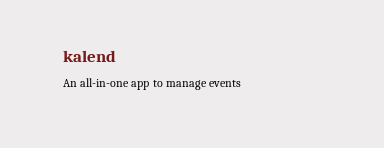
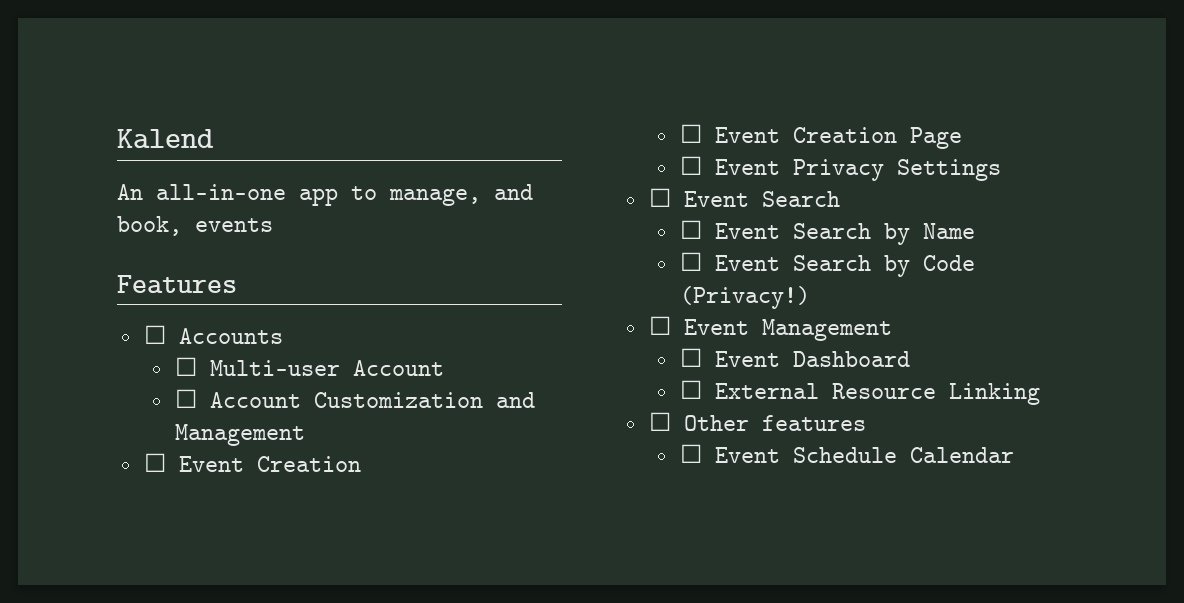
- kalend
+ Kalend
- An all-in-one app to manage events
+ An all-in-one app to manage, and book, events
+ Features
+ ☐ Accounts
+ ☐ Multi-user Account
+ ☐ Account Customization and Management
+ ☐ Event Creation
+ ☐ Event Creation Page
+ ☐ Event Privacy Settings
+ ☐ Event Search
+ ☐ Event Search by Name
+ ☐ Event Search by Code (Privacy!)
+ ☐ Event Management
+ ☐ Event Dashboard
+ ☐ External Resource Linking
+ ☐ Other features
+ ☐ Event Schedule Calendar

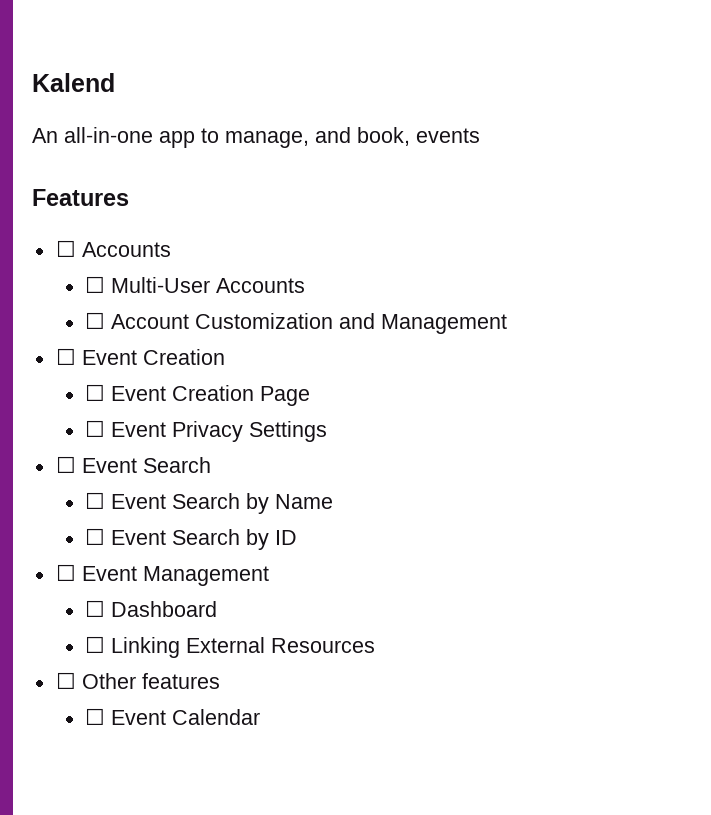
- ☐ Multi-user Account
+ ☐ Multi-User Accounts
- ☐ Event Search by Code (Privacy!)
+ ☐ Event Search by ID
- ☐ Event Dashboard
+ ☐ Dashboard
- ☐ External Resource Linking
+ ☐ Linking External Resources
- ☐ Event Schedule Calendar
+ ☐ Event Calendar

